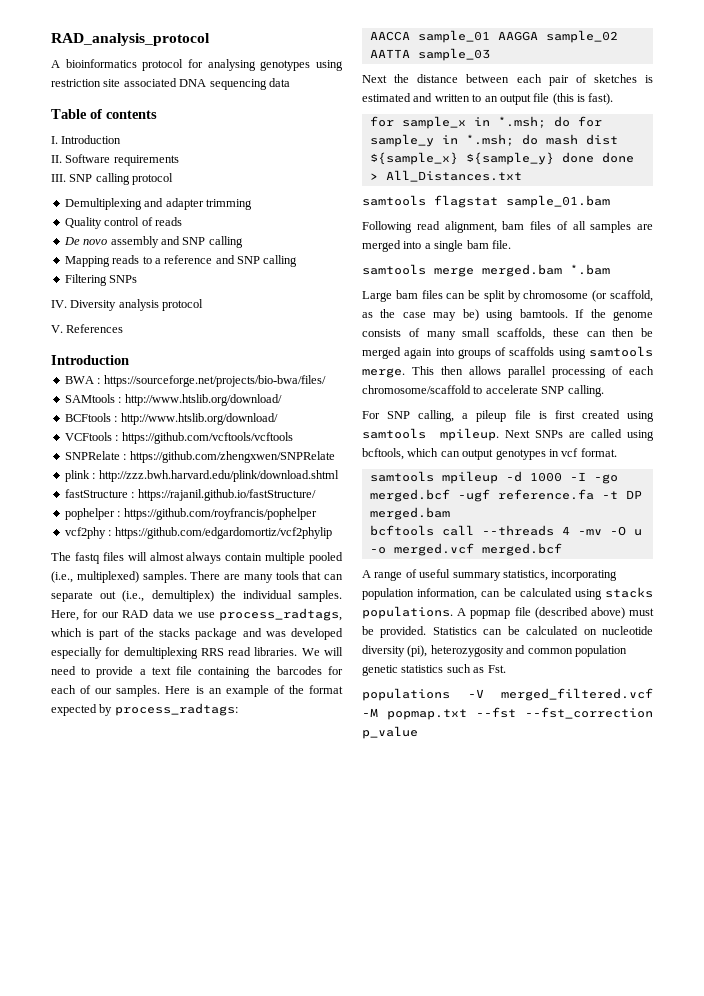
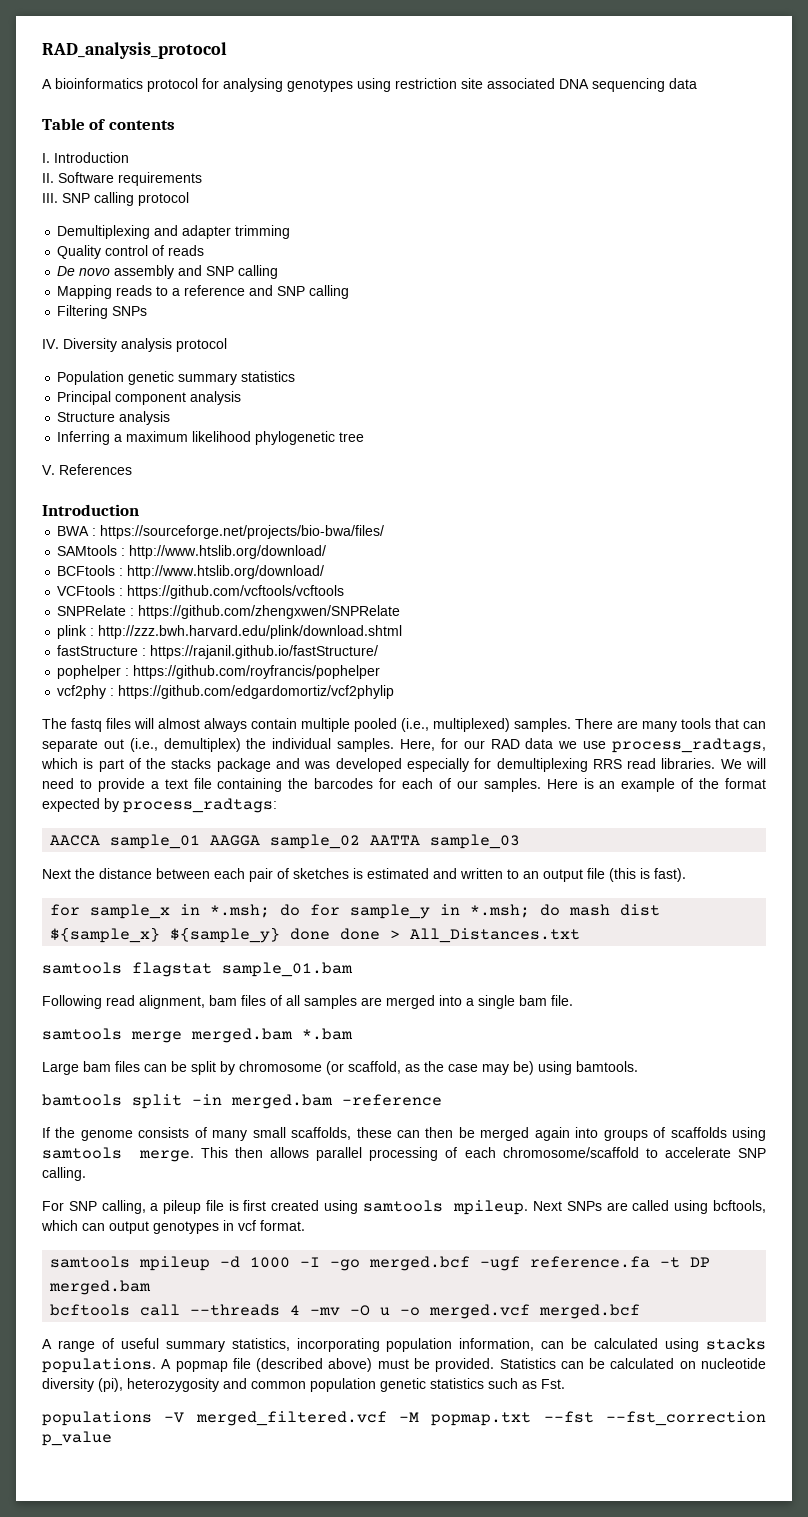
+ Population genetic summary statistics
+ Principal component analysis
+ Structure analysis
+ Inferring a maximum likelihood phylogenetic tree
- Large bam files can be split by chromosome (or scaffold, as the case may be) using bamtools. If the genome consists of many small scaffolds, these can then be merged again into groups of scaffolds using samtools merge.
+ Large bam files can be split by chromosome (or scaffold, as the case may be) using bamtools.
+ bamtools split -in merged.bam -reference
+ If the genome consists of many small scaffolds, these can then be merged again into groups of scaffolds using samtools merge.

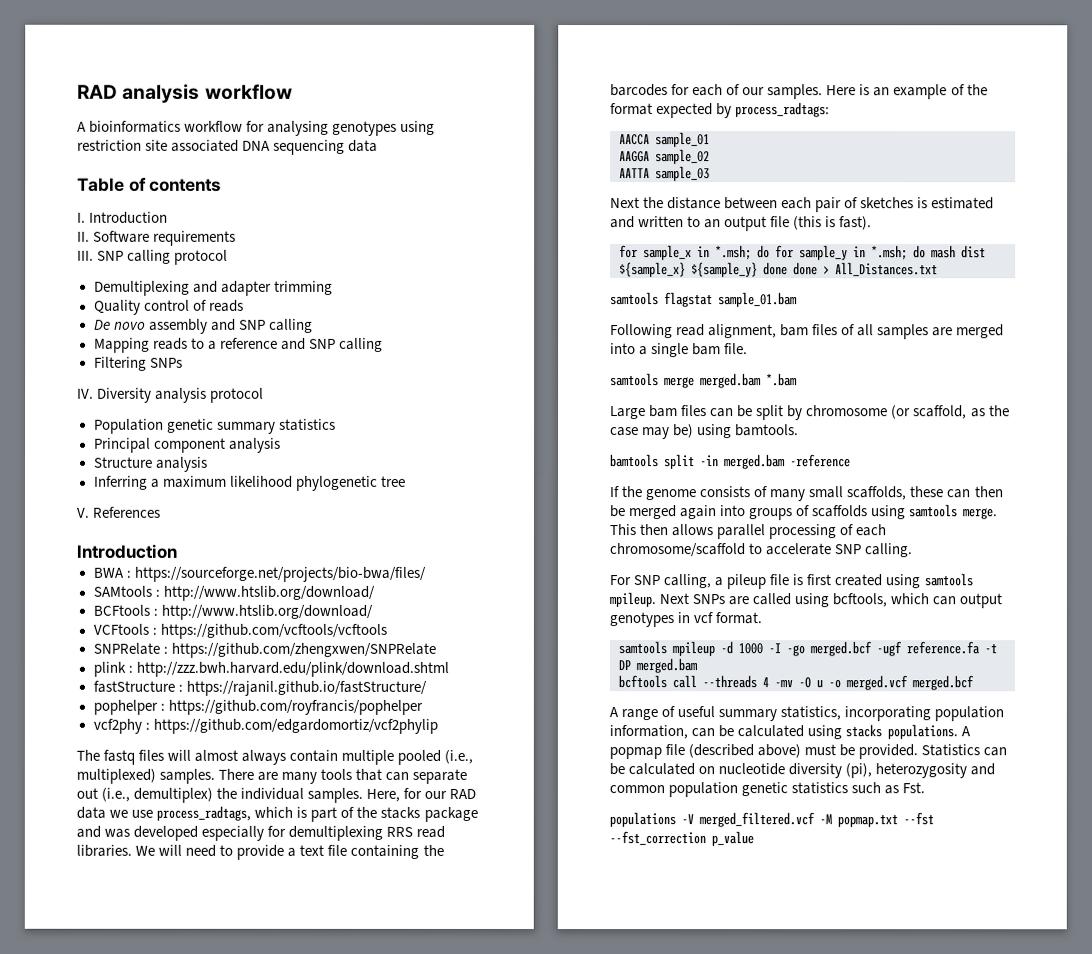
- RAD_analysis_protocol
+ RAD analysis workflow
- A bioinformatics protocol for analysing genotypes using restriction site associated DNA sequencing data
+ A bioinformatics workflow for analysing genotypes using restriction site associated DNA sequencing data
- AACCA sample_01 AAGGA sample_02 AATTA sample_03
+ AACCA sample_01
+ AAGGA sample_02
+ AATTA sample_03

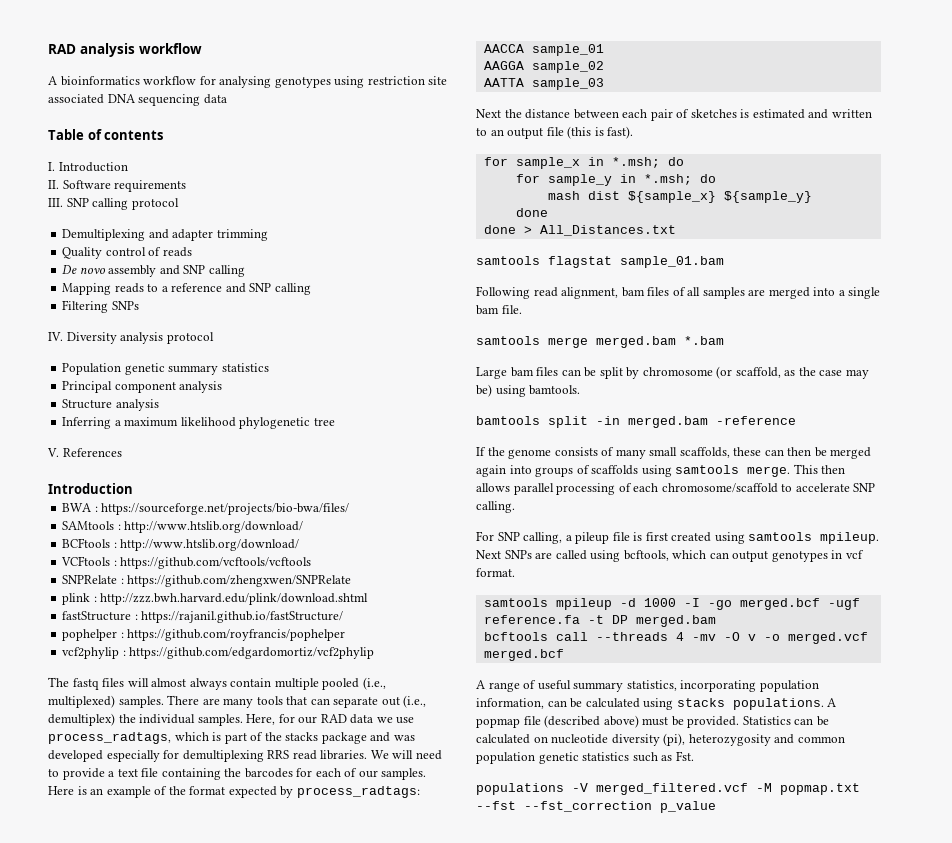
- vcf2phy : https://github.com/edgardomortiz/vcf2phylip
+ vcf2phylip : https://github.com/edgardomortiz/vcf2phylip
- for sample_x in *.msh; do for sample_y in *.msh; do mash dist ${sample_x} ${sample_y} done done > All_Distances.txt
+ for sample_x in *.msh; do
+ for sample_y in *.msh; do
+ mash dist ${sample_x} ${sample_y}
+ done
+ done > All_Distances.txt
- bcftools call --threads 4 -mv -O u -o merged.vcf merged.bcf
+ bcftools call --threads 4 -mv -O v -o merged.vcf merged.bcf

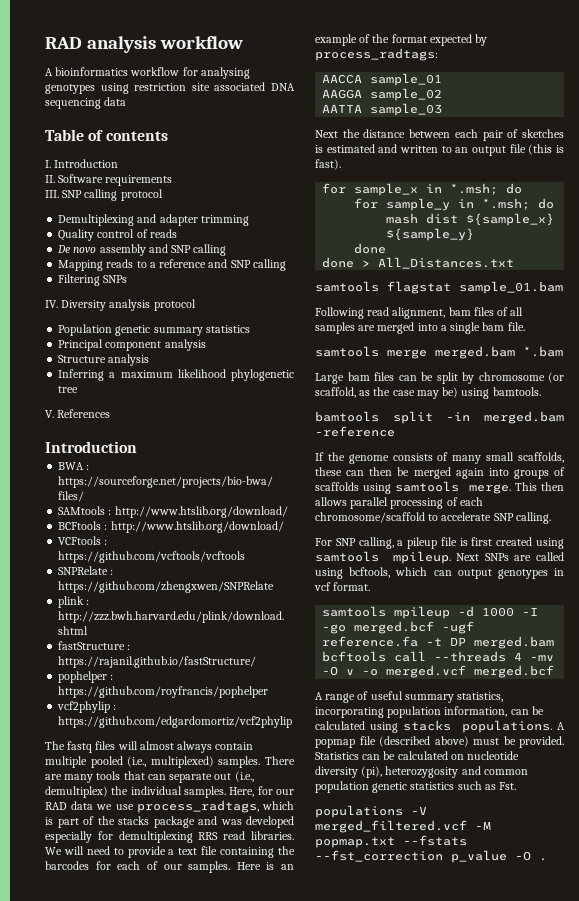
- populations -V merged_filtered.vcf -M popmap.txt --fst --fst_correction p_value
+ populations -V merged_filtered.vcf -M popmap.txt --fstats --fst_correction p_value -O .

